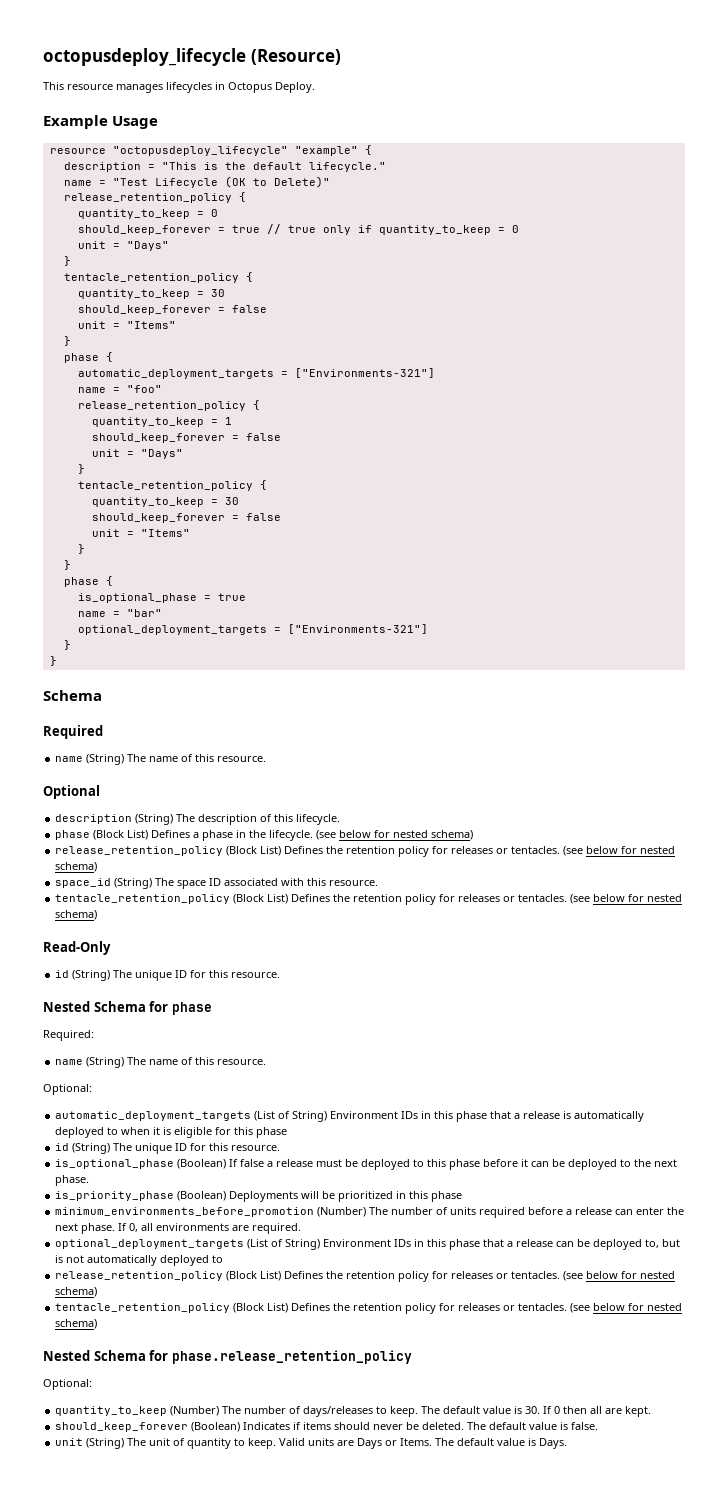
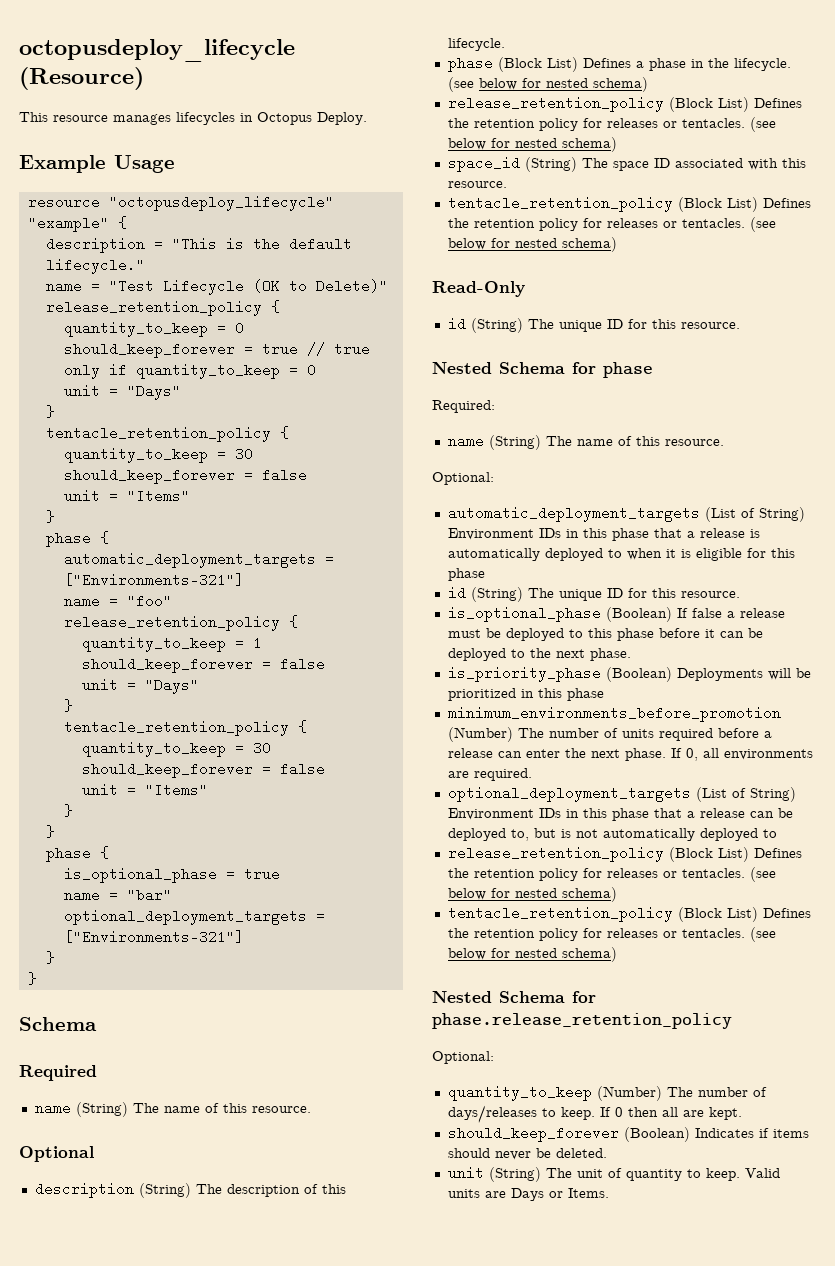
- The default value is 30. If 0 then all are kept.
+ If 0 then all are kept.
- The default value is false.
- The default value is Days.

